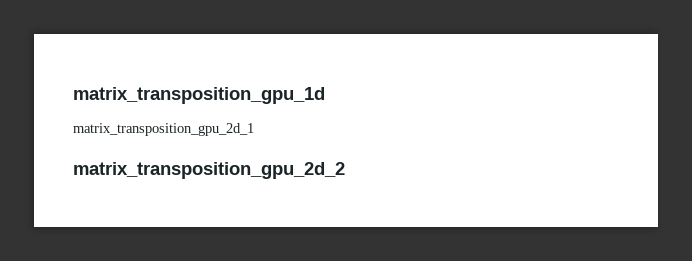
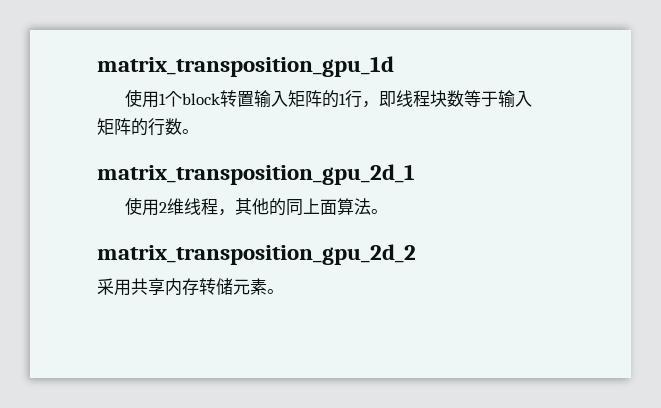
+ 使用1个block转置输入矩阵的1行，即线程块数等于输入矩阵的行数。
  matrix_transposition_gpu_2d_1
+ 使用2维线程，其他的同上面算法。
  matrix_transposition_gpu_2d_2
+ 采用共享内存转储元素。

